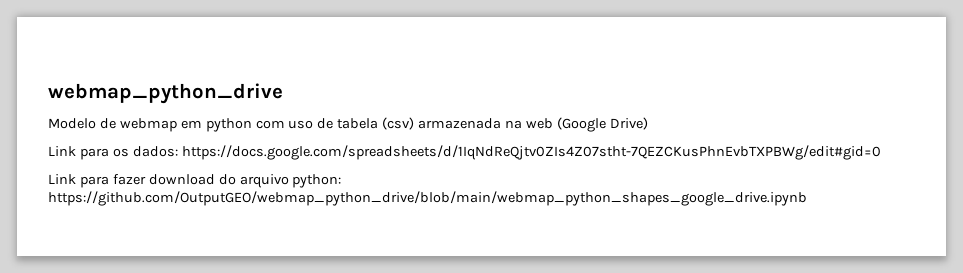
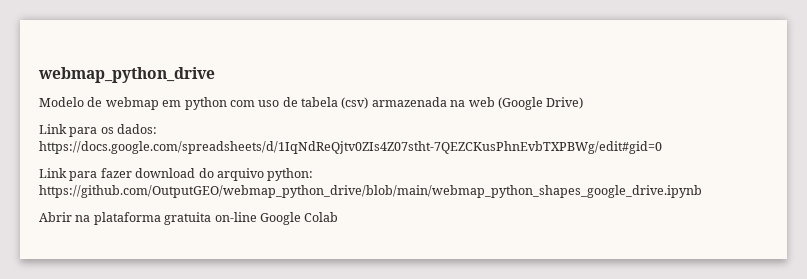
+ Abrir na plataforma gratuita on-line Google Colab

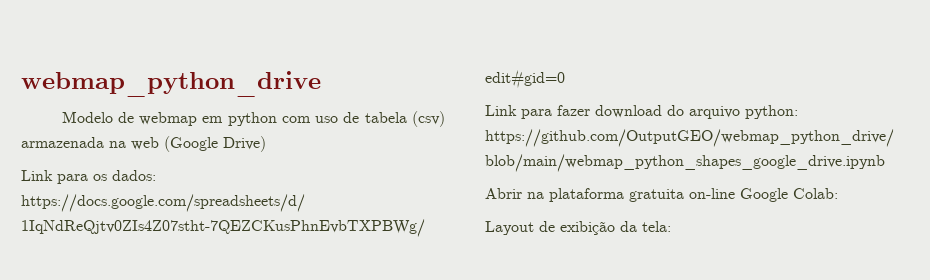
- Abrir na plataforma gratuita on-line Google Colab
+ Abrir na plataforma gratuita on-line Google Colab:
+ Layout de exibição da tela:

